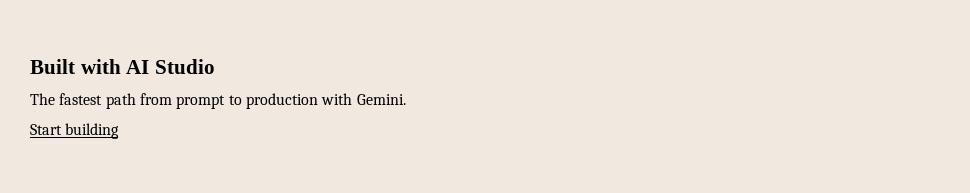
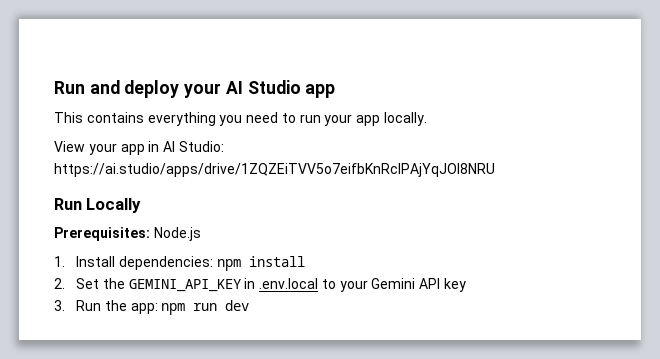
- Built with AI Studio
- The fastest path from prompt to production with Gemini.
- Start building
+ Run and deploy your AI Studio app
+ This contains everything you need to run your app locally.
+ View your app in AI Studio: https://ai.studio/apps/drive/1ZQZEiTVV5o7eifbKnRcIPAjYqJOl8NRU
+ Run Locally
+ Prerequisites: Node.js
+ 1. Install dependencies: npm install
+ 2. Set the GEMINI_API_KEY in .env.local to your Gemini API key
+ 3. Run the app: npm run dev

